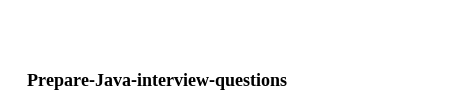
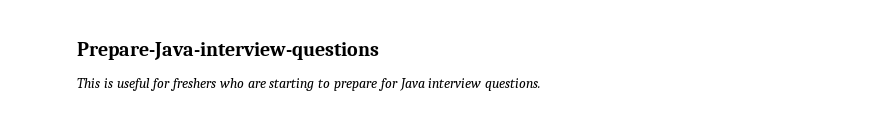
+ This is useful for freshers who are starting to prepare for Java interview questions.

